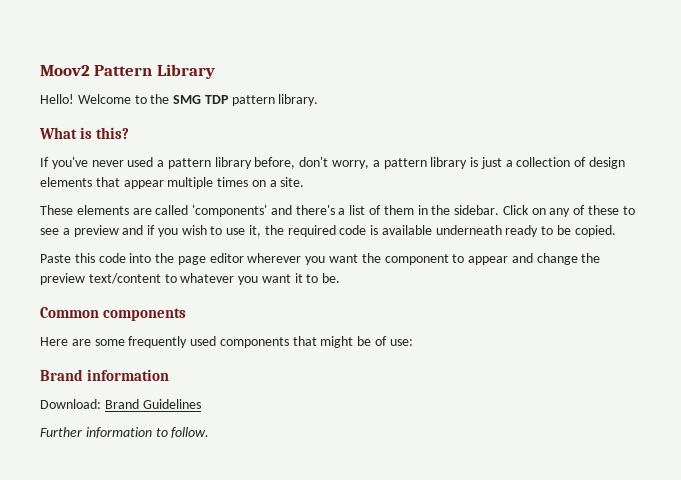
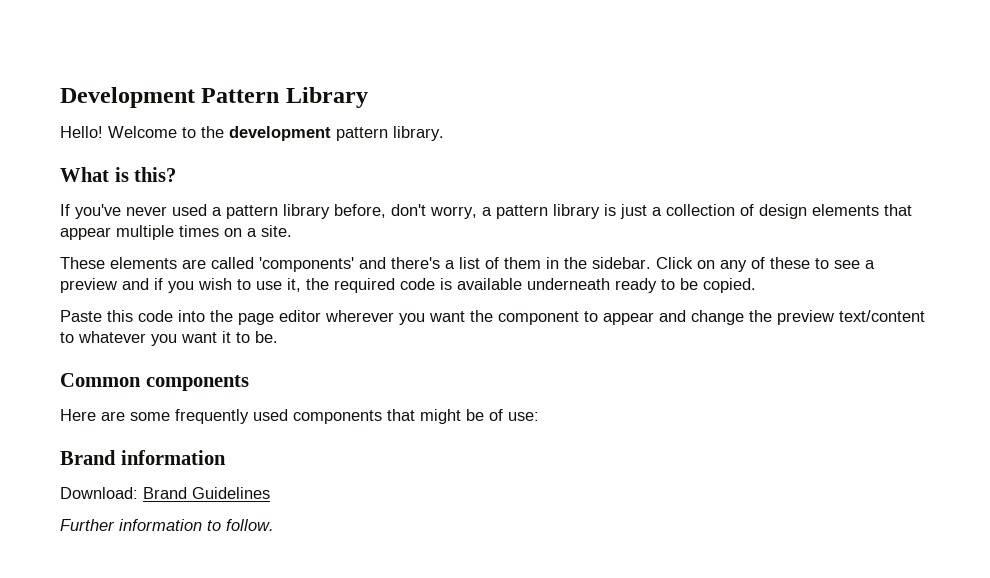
- Moov2 Pattern Library
+ Development Pattern Library
- Welcome to the SMG TDP pattern library.
+ Welcome to the development pattern library.

